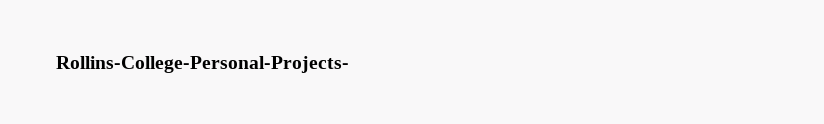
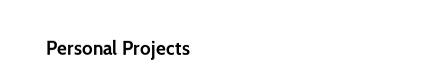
- Rollins-College-Personal-Projects-
+ Personal Projects

